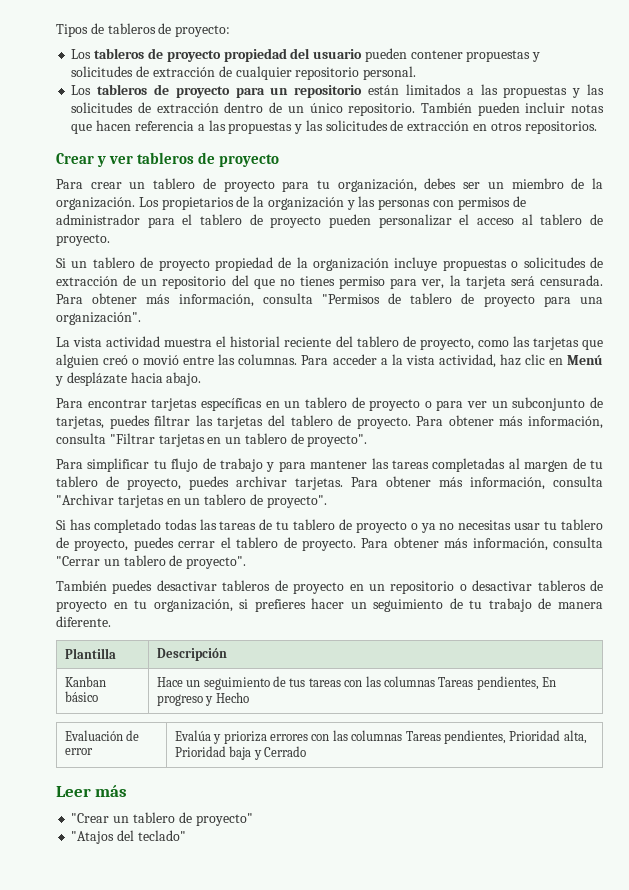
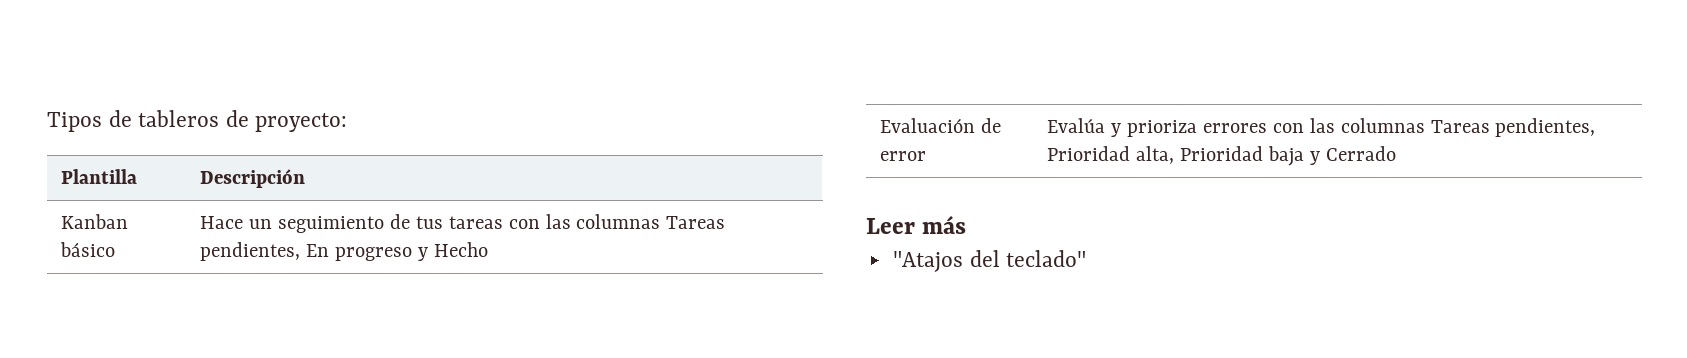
- Los tableros de proyecto propiedad del usuario pueden contener propuestas y solicitudes de extracción de cualquier repositorio personal.
- Los tableros de proyecto para un repositorio están limitados a las propuestas y las solicitudes de extracción dentro de un único repositorio. También pueden incluir notas que hacen referencia a las propuestas y las solicitudes de extracción en otros repositorios.
- Crear y ver tableros de proyecto
- Para crear un tablero de proyecto para tu organización, debes ser un miembro de la organización. Los propietarios de la organización y las personas con permisos de administrador para el tablero de proyecto pueden personalizar el acceso al tablero de proyecto.
- Si un tablero de proyecto propiedad de la organización incluye propuestas o solicitudes de extracción de un repositorio del que no tienes permiso para ver, la tarjeta será censurada. Para obtener más información, consulta "Permisos de tablero de proyecto para una organización".
- La vista actividad muestra el historial reciente del tablero de proyecto, como las tarjetas que alguien creó o movió entre las columnas. Para acceder a la vista actividad, haz clic en Menú y desplázate hacia abajo.
- Para encontrar tarjetas específicas en un tablero de proyecto o para ver un subconjunto de tarjetas, puedes filtrar las tarjetas del tablero de proyecto. Para obtener más información, consulta "Filtrar tarjetas en un tablero de proyecto".
- Para simplificar tu flujo de trabajo y para mantener las tareas completadas al margen de tu tablero de proyecto, puedes archivar tarjetas. Para obtener más información, consulta "Archivar tarjetas en un tablero de proyecto".
- Si has completado todas las tareas de tu tablero de proyecto o ya no necesitas usar tu tablero de proyecto, puedes cerrar el tablero de proyecto. Para obtener más información, consulta "Cerrar un tablero de proyecto".
- También puedes desactivar tableros de proyecto en un repositorio o desactivar tableros de proyecto en tu organización, si prefieres hacer un seguimiento de tu trabajo de manera diferente.
- "Crear un tablero de proyecto"

